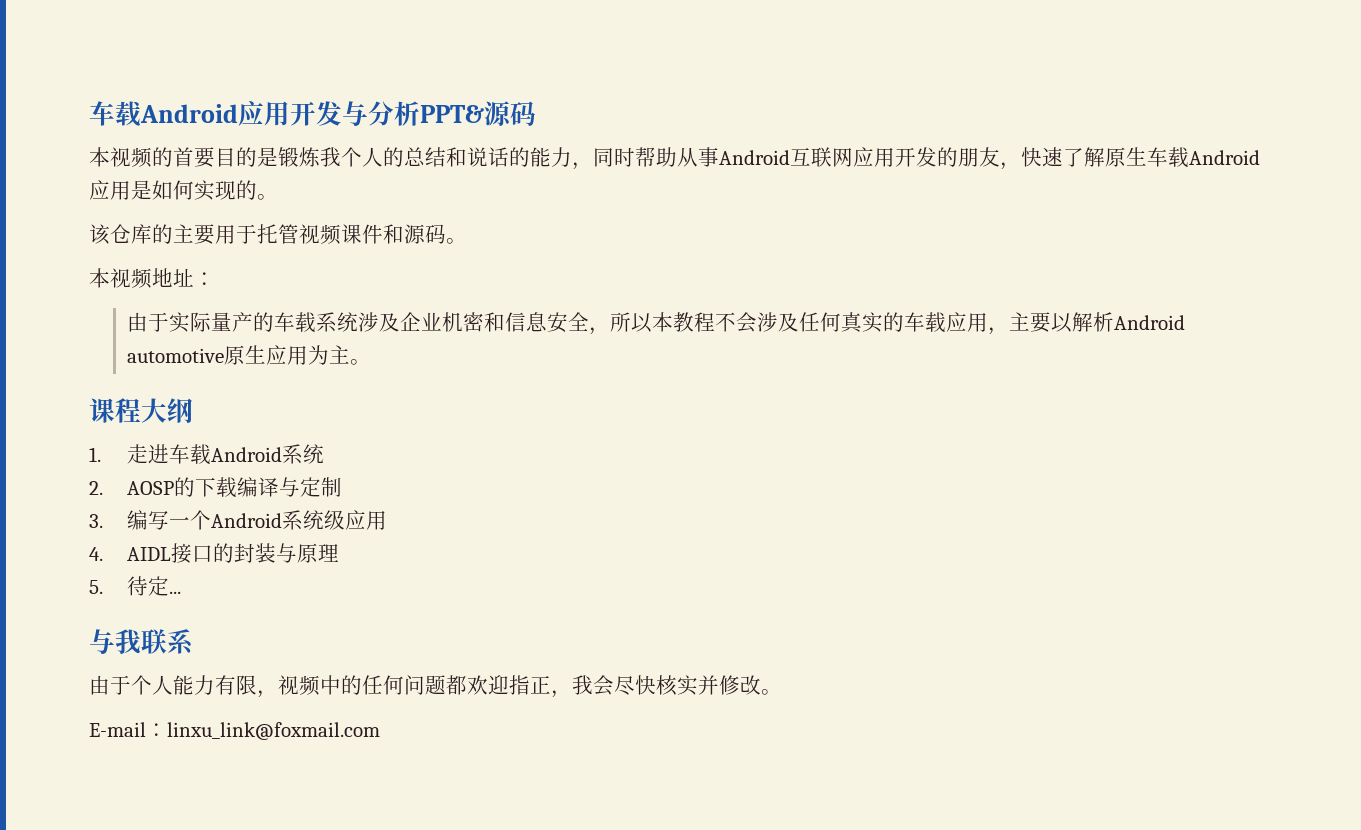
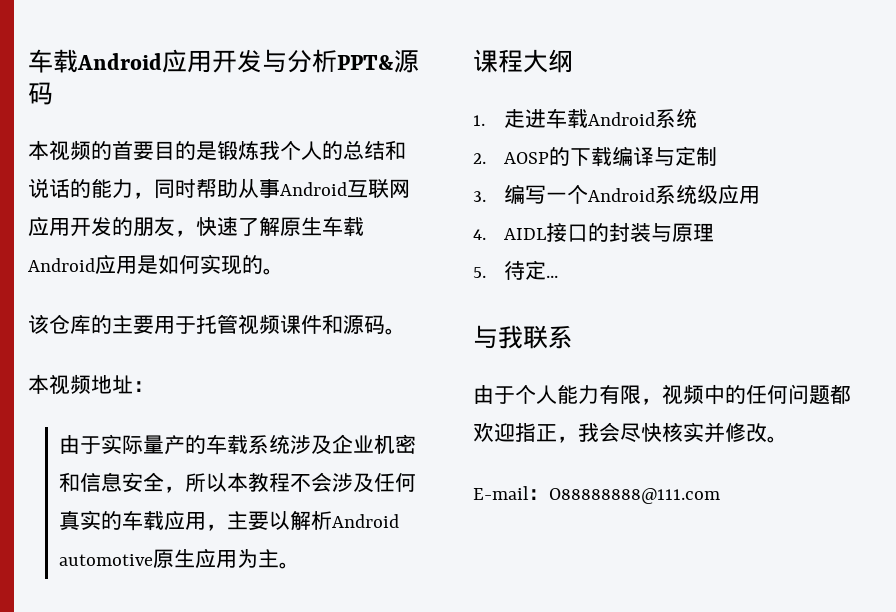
- E-mail：linxu_link@foxmail.com
+ E-mail：O88888888@111.com

